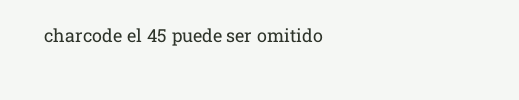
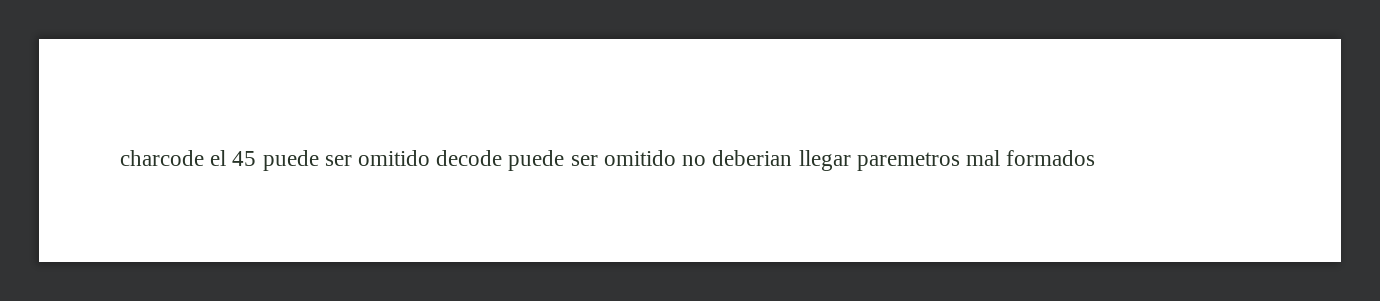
- charcode el 45 puede ser omitido
+ charcode el 45 puede ser omitido decode puede ser omitido no deberian llegar paremetros mal formados

